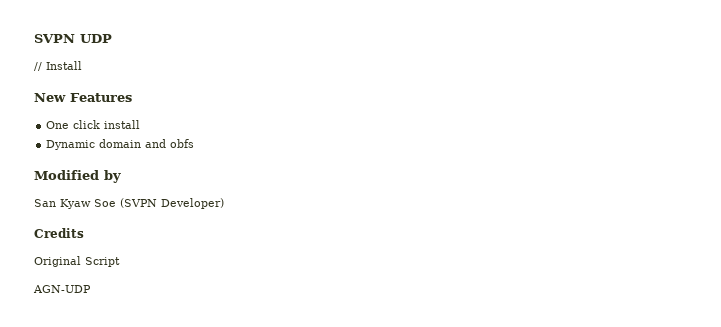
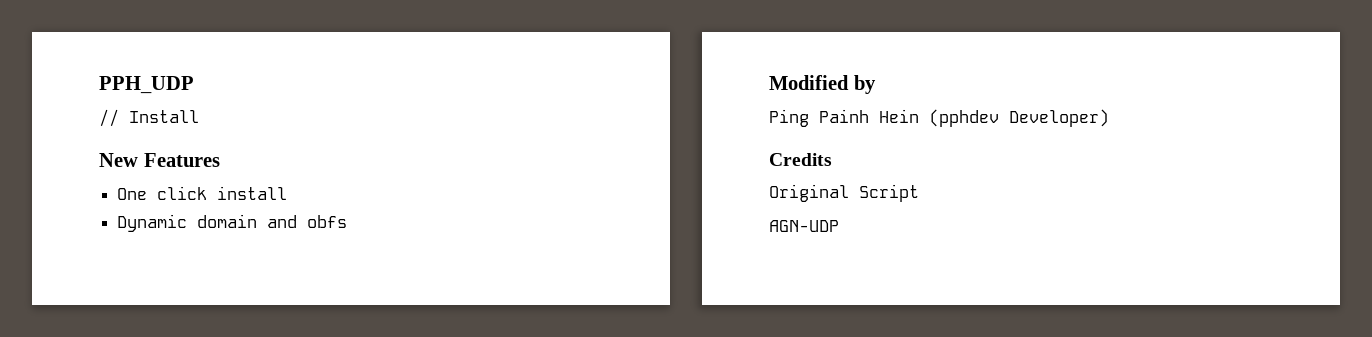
- SVPN UDP
+ PPH_UDP
- San Kyaw Soe (SVPN Developer)
+ Ping Painh Hein (pphdev Developer)

